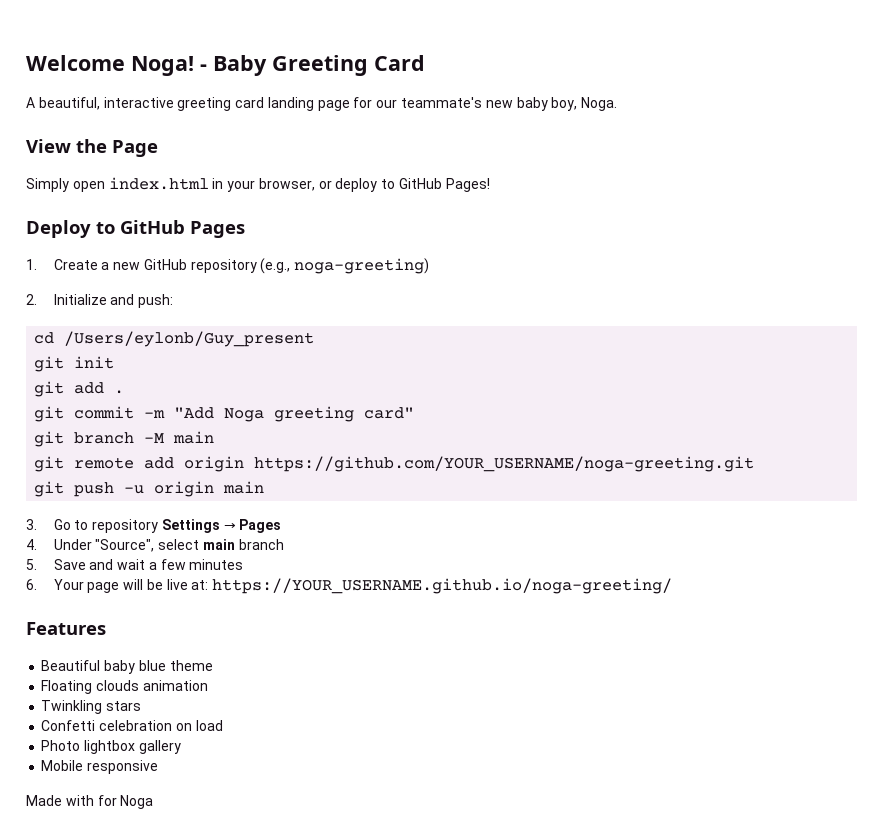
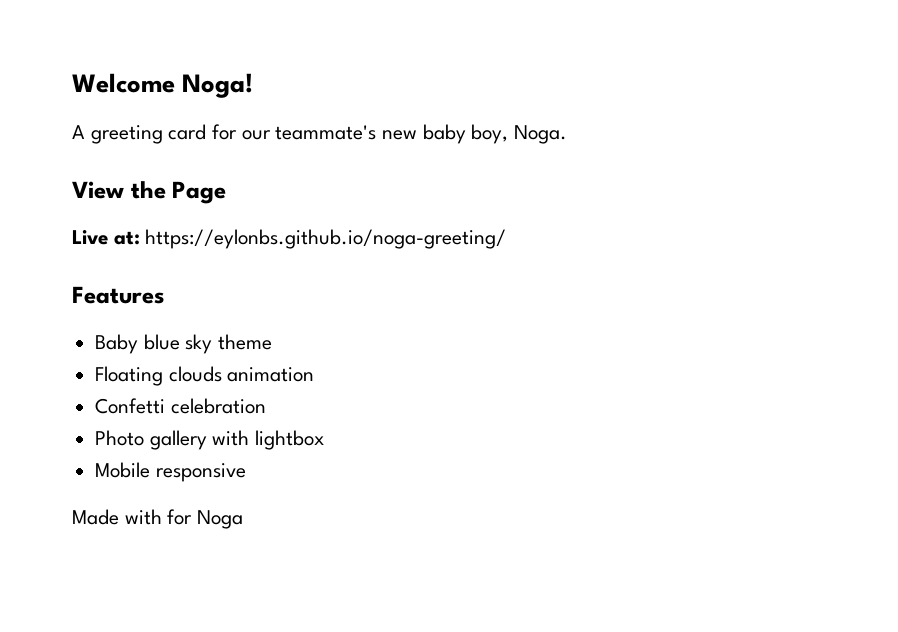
- Welcome Noga! - Baby Greeting Card
- A beautiful, interactive greeting card landing page for our teammate's new baby boy, Noga.
+ Welcome Noga!
+ A greeting card for our teammate's new baby boy, Noga.
- Simply open index.html in your browser, or deploy to GitHub Pages!
- Deploy to GitHub Pages
- 1. Create a new GitHub repository (e.g., noga-greeting)
- 2. Initialize and push:
- cd /Users/eylonb/Guy_present
- git init
- git add .
- git commit -m "Add Noga greeting card"
- git branch -M main
- git remote add origin https://github.com/YOUR_USERNAME/noga-greeting.git
- git push -u origin main
- 3. Go to repository Settings → Pages
- 4. Under "Source", select main branch
- 5. Save and wait a few minutes
- 6. Your page will be live at: https://YOUR_USERNAME.github.io/noga-greeting/
+ Live at: https://eylonbs.github.io/noga-greeting/
  Features
- Beautiful baby blue theme
+ Baby blue sky theme
- Twinkling stars
- Confetti celebration on load
+ Confetti celebration
- Photo lightbox gallery
+ Photo gallery with lightbox

